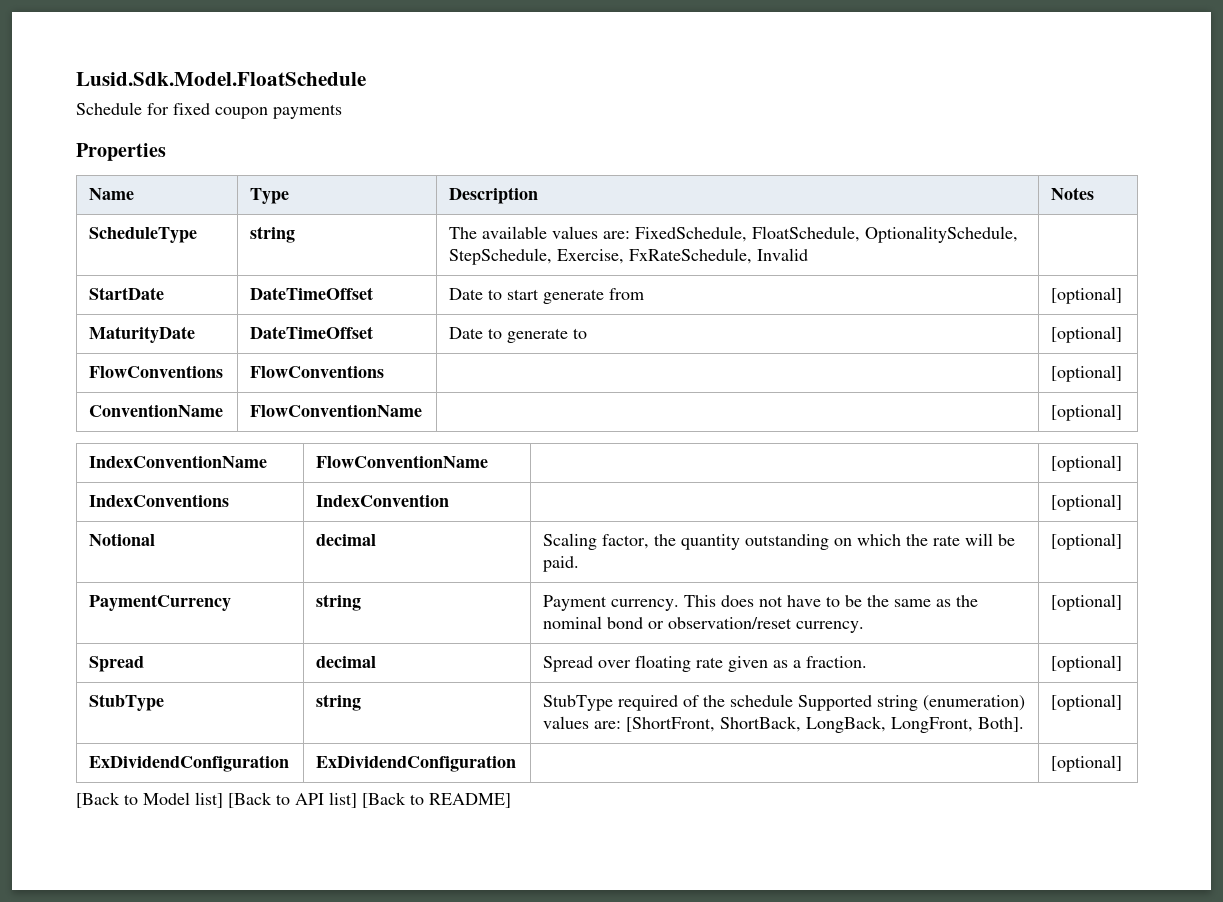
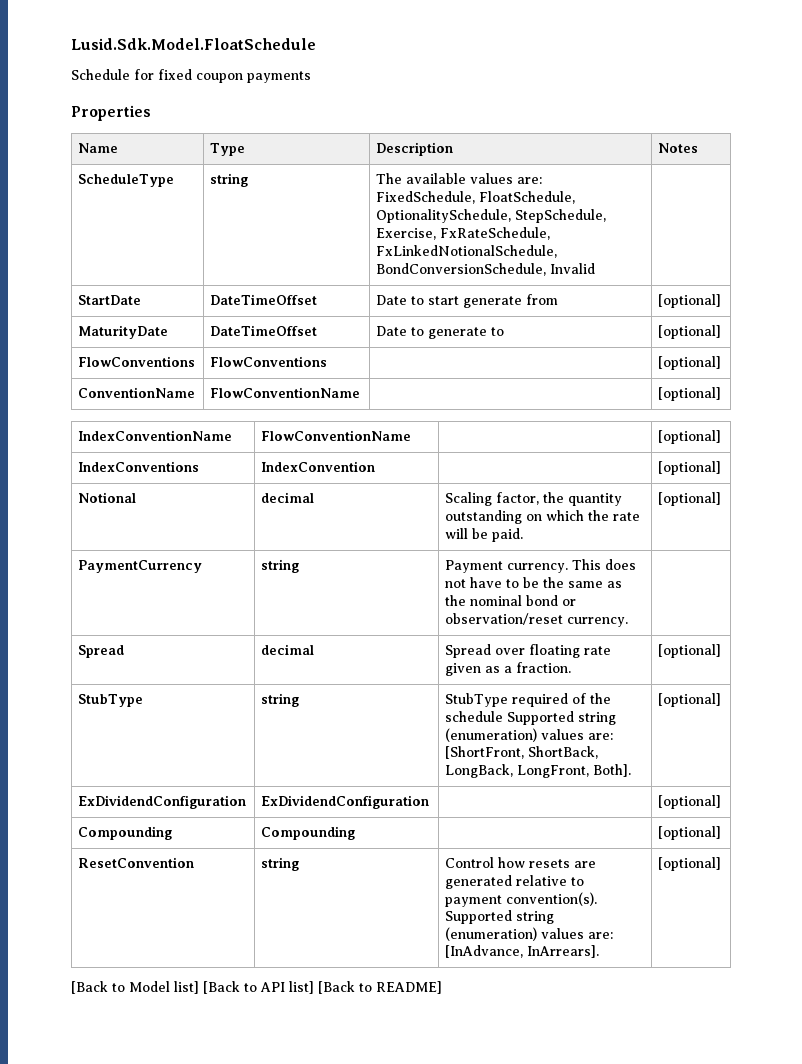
- ScheduleType | string | The available values are: FixedSchedule, FloatSchedule, OptionalitySchedule, StepSchedule, Exercise, FxRateSchedule, Invalid |
+ ScheduleType | string | The available values are: FixedSchedule, FloatSchedule, OptionalitySchedule, StepSchedule, Exercise, FxRateSchedule, FxLinkedNotionalSchedule, BondConversionSchedule, Invalid |
- PaymentCurrency | string | Payment currency. This does not have to be the same as the nominal bond or observation/reset currency. | [optional]
+ PaymentCurrency | string | Payment currency. This does not have to be the same as the nominal bond or observation/reset currency. |
+ Compounding | Compounding | | [optional]
+ ResetConvention | string | Control how resets are generated relative to payment convention(s). Supported string (enumeration) values are: [InAdvance, InArrears]. | [optional]

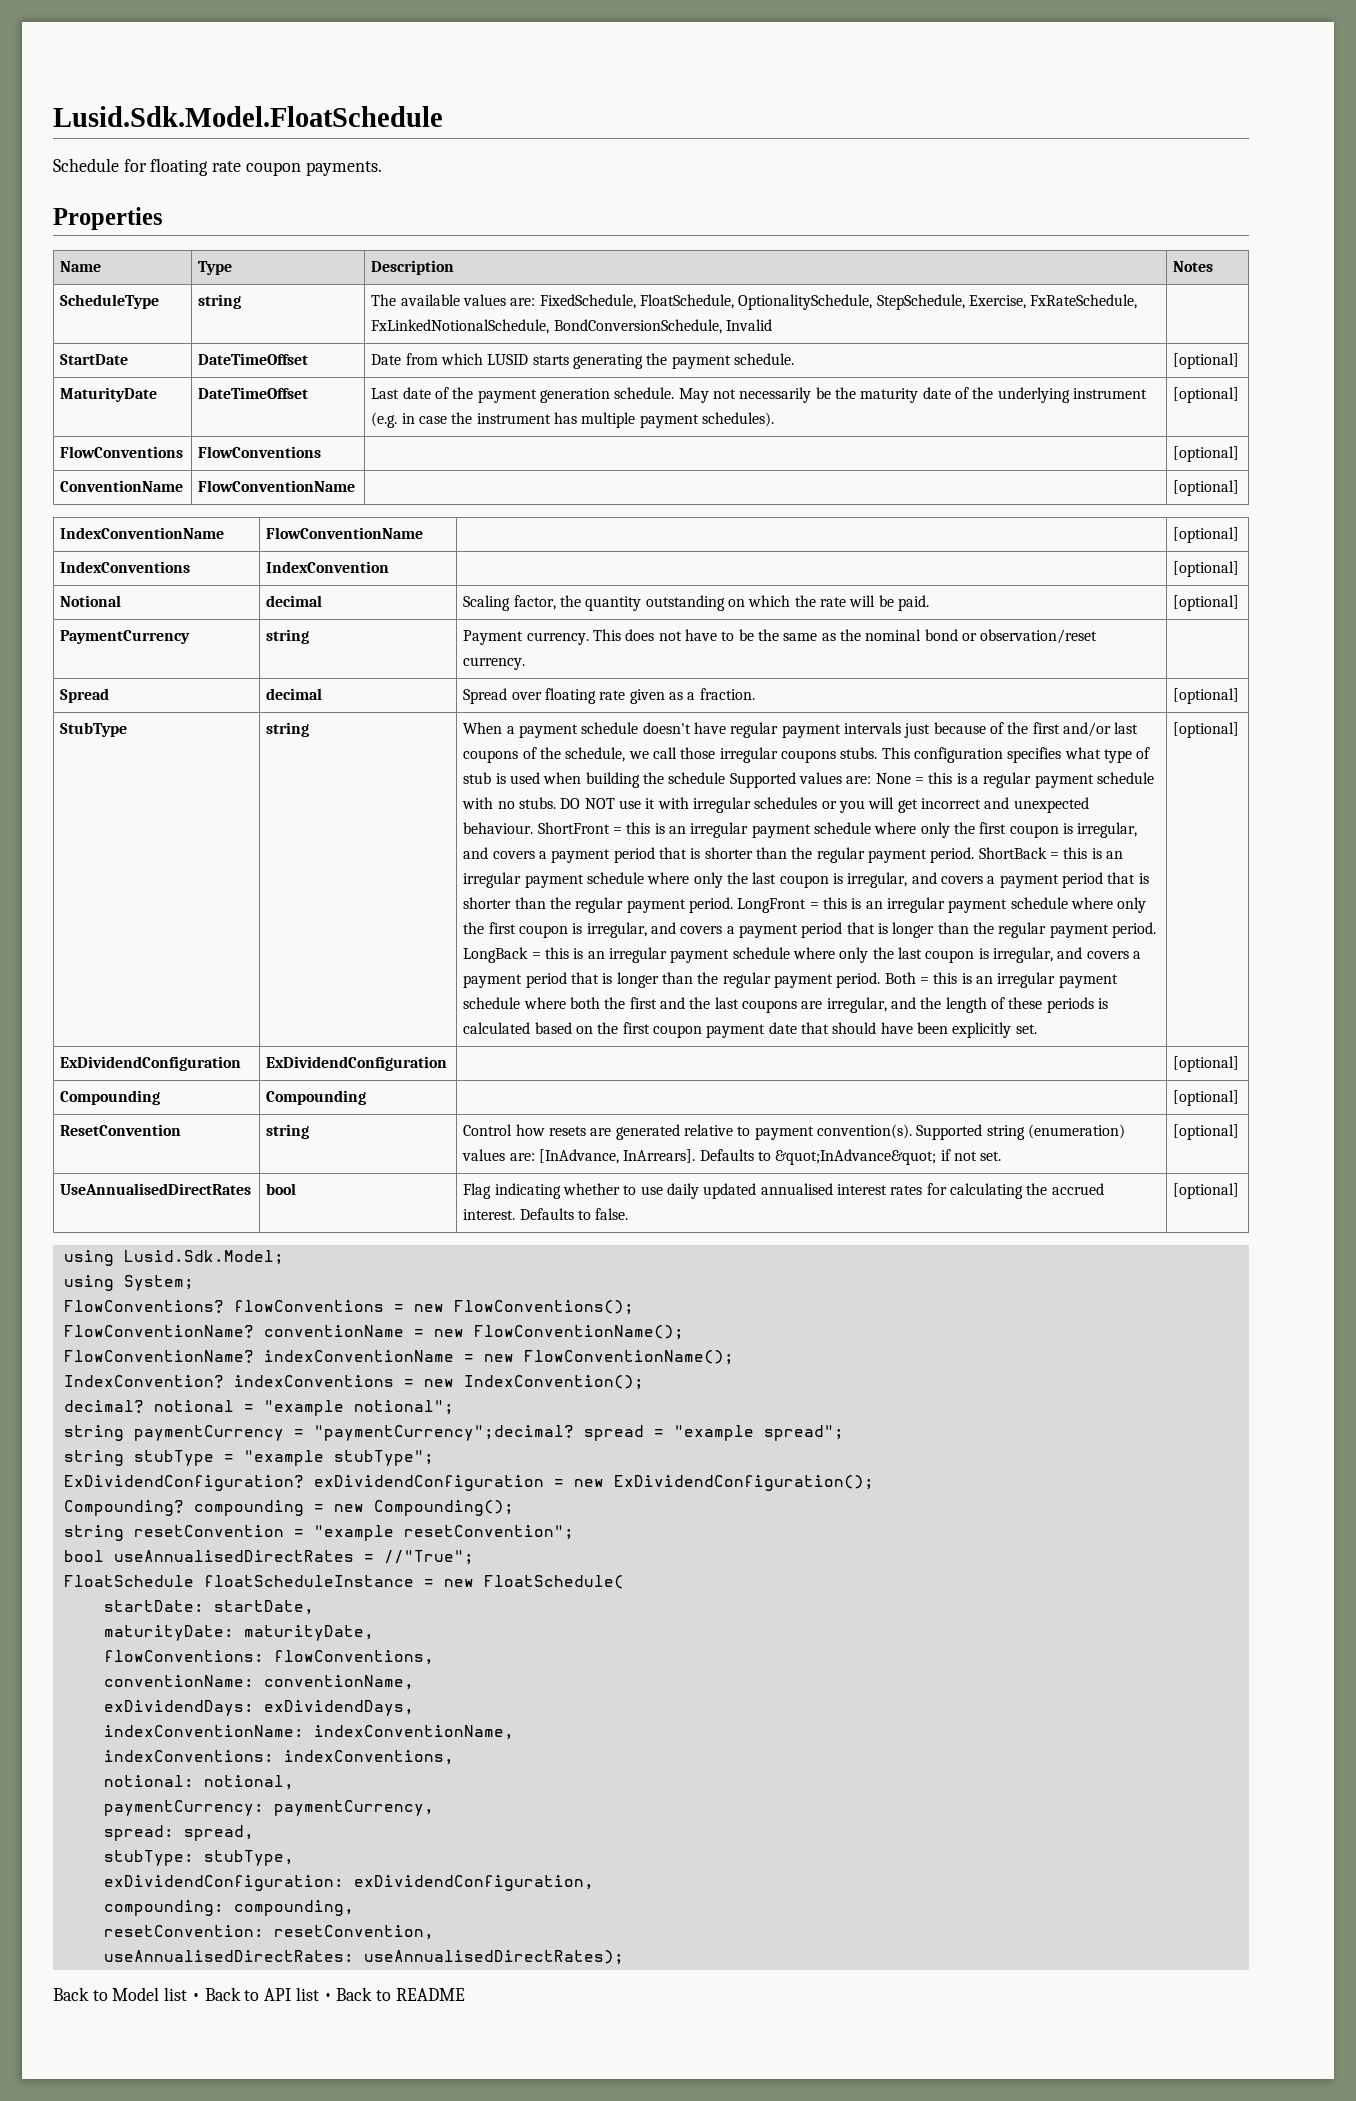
- Schedule for fixed coupon payments
+ Schedule for floating rate coupon payments.
- StartDate | DateTimeOffset | Date to start generate from | [optional]
- MaturityDate | DateTimeOffset | Date to generate to | [optional]
+ StartDate | DateTimeOffset | Date from which LUSID starts generating the payment schedule. | [optional]
+ MaturityDate | DateTimeOffset | Last date of the payment generation schedule. May not necessarily be the maturity date of the underlying instrument (e.g. in case the instrument has multiple payment schedules). | [optional]
- StubType required of the schedule Supported string (enumeration) values are: [ShortFront, ShortBack, LongBack, LongFront, Both].
+ When a payment schedule doesn't have regular payment intervals just because of the first and/or last coupons of the schedule, we call those irregular coupons stubs. This configuration specifies what type of stub is used when building the schedule Supported values are: None = this is a regular payment schedule with no stubs. DO NOT use it with irregular schedules or you will get incorrect and unexpected behaviour. ShortFront = this is an irregular payment schedule where only the first coupon is irregular, and covers a payment period that is shorter than the regular payment period. ShortBack = this is an irregular payment schedule where only the last coupon is irregular, and covers a payment period that is shorter than the regular payment period. LongFront = this is an irregular payment schedule where only the first coupon is irregular, and covers a payment period that is longer than the regular payment period. LongBack = this is an irregular payment schedule where only the last coupon is irregular, and covers a payment period that is longer than the regular payment period. Both = this is an irregular payment schedule where both the first and the last coupons are irregular, and the length of these periods is calculated based on the first coupon payment date that should have been explicitly set.
- ResetConvention | string | Control how resets are generated relative to payment convention(s). Supported string (enumeration) values are: [InAdvance, InArrears]. | [optional]
- [Back to Model list] [Back to API list] [Back to README]
+ ResetConvention | string | Control how resets are generated relative to payment convention(s). Supported string (enumeration) values are: [InAdvance, InArrears]. Defaults to &quot;InAdvance&quot; if not set. | [optional]
+ UseAnnualisedDirectRates | bool | Flag indicating whether to use daily updated annualised interest rates for calculating the accrued interest. Defaults to false. | [optional]
+ using Lusid.Sdk.Model;
+ using System;
+ FlowConventions? flowConventions = new FlowConventions();
+ FlowConventionName? conventionName = new FlowConventionName();
+ FlowConventionName? indexConventionName = new FlowConventionName();
+ IndexConvention? indexConventions = new IndexConvention();
+ decimal? notional = "example notional";
+ string paymentCurrency = "paymentCurrency";decimal? spread = "example spread";
+ string stubType = "example stubType";
+ ExDividendConfiguration? exDividendConfiguration = new ExDividendConfiguration();
+ Compounding? compounding = new Compounding();
+ string resetConvention = "example resetConvention";
+ bool useAnnualisedDirectRates = //"True";
+ FloatSchedule floatScheduleInstance = new FloatSchedule(
+ startDate: startDate,
+ maturityDate: maturityDate,
+ flowConventions: flowConventions,
+ conventionName: conventionName,
+ exDividendDays: exDividendDays,
+ indexConventionName: indexConventionName,
+ indexConventions: indexConventions,
+ notional: notional,
+ paymentCurrency: paymentCurrency,
+ spread: spread,
+ stubType: stubType,
+ exDividendConfiguration: exDividendConfiguration,
+ compounding: compounding,
+ resetConvention: resetConvention,
+ useAnnualisedDirectRates: useAnnualisedDirectRates);
+ Back to Model list • Back to API list • Back to README

